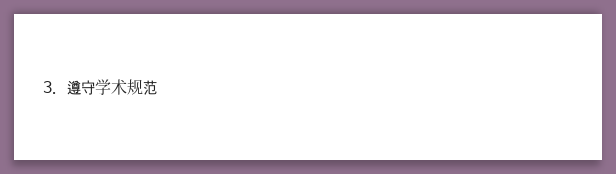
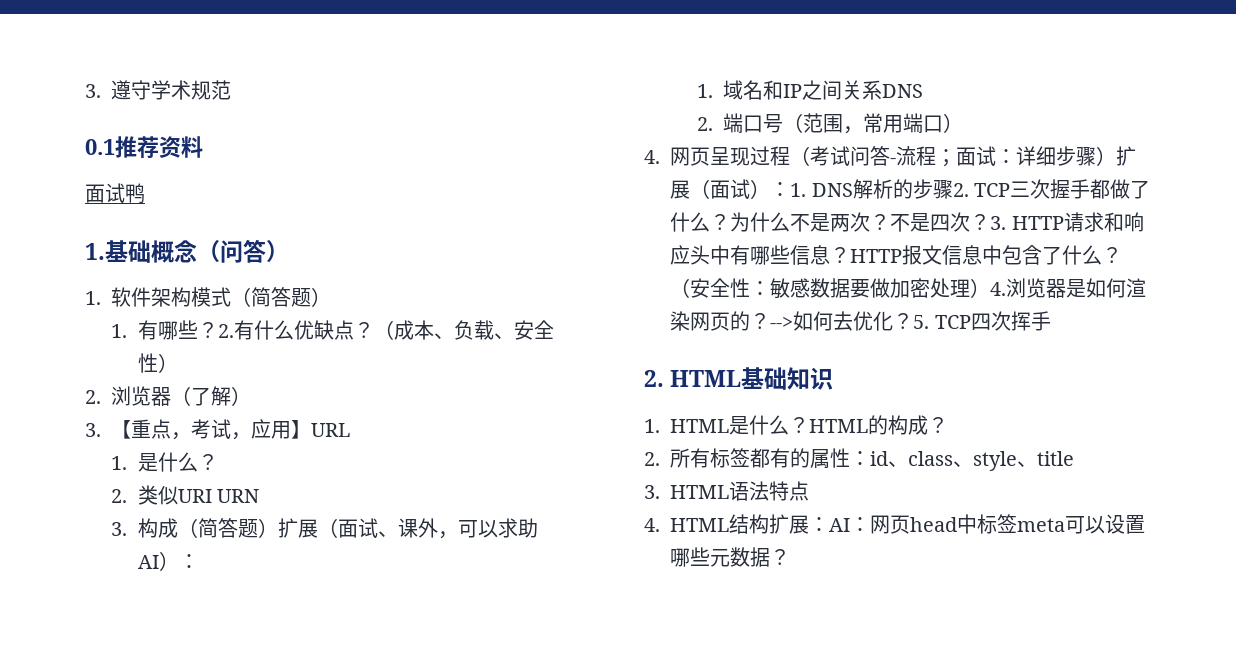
+ 0.1推荐资料
+ 面试鸭
+ 1.基础概念（问答）
+ 1.软件架构模式（简答题）
+ 1.有哪些？2.有什么优缺点？（成本、负载、安全性）
+ 2.浏览器（了解）
+ 3.【重点，考试，应用】URL
+ 1.是什么？
+ 2.类似URI URN
+ 3.构成（简答题）扩展（面试、课外，可以求助AI）：
+ 1.域名和IP之间关系DNS
+ 2.端口号（范围，常用端口）
+ 4.网页呈现过程（考试问答-流程；面试：详细步骤）扩展（面试）：1. DNS解析的步骤2. TCP三次握手都做了什么？为什么不是两次？不是四次？3. HTTP请求和响应头中有哪些信息？HTTP报文信息中包含了什么？（安全性：敏感数据要做加密处理）4.浏览器是如何渲染网页的？-->如何去优化？5. TCP四次挥手
+ 2. HTML基础知识
+ 1. HTML是什么？HTML的构成？
+ 2.所有标签都有的属性：id、class、style、title
+ 3. HTML语法特点
+ 4. HTML结构扩展：AI：网页head中标签meta可以设置哪些元数据？

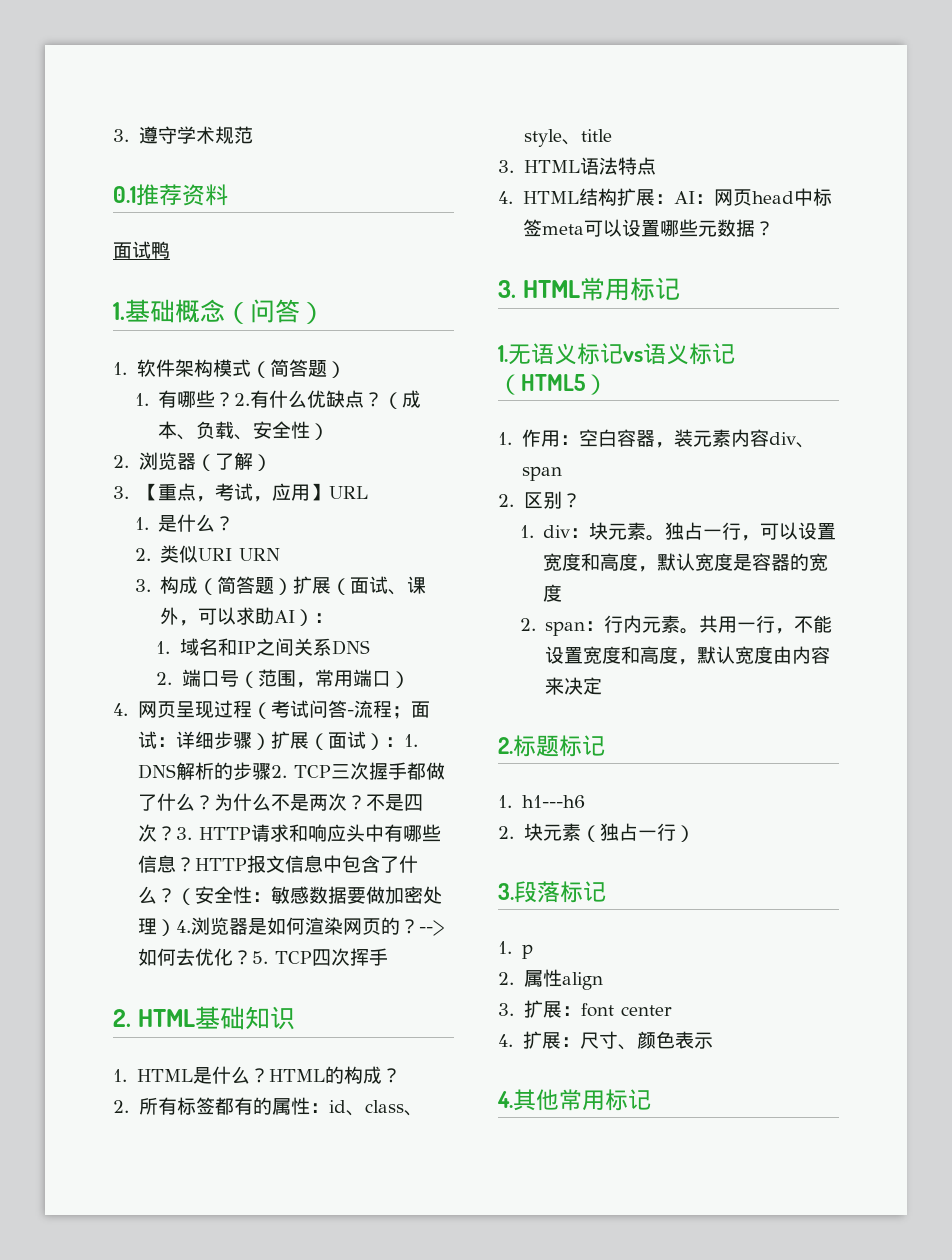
+ 3. HTML常用标记
+ 1.无语义标记vs语义标记（HTML5）
+ 1.作用：空白容器，装元素内容div、span
+ 2.区别？
+ 1. div：块元素。独占一行，可以设置宽度和高度，默认宽度是容器的宽度
+ 2. span：行内元素。共用一行，不能设置宽度和高度，默认宽度由内容来决定
+ 2.标题标记
+ 1. h1---h6
+ 2.块元素（独占一行）
+ 3.段落标记
+ 1. p
+ 2.属性align
+ 3.扩展：font center
+ 4.扩展：尺寸、颜色表示
+ 4.其他常用标记

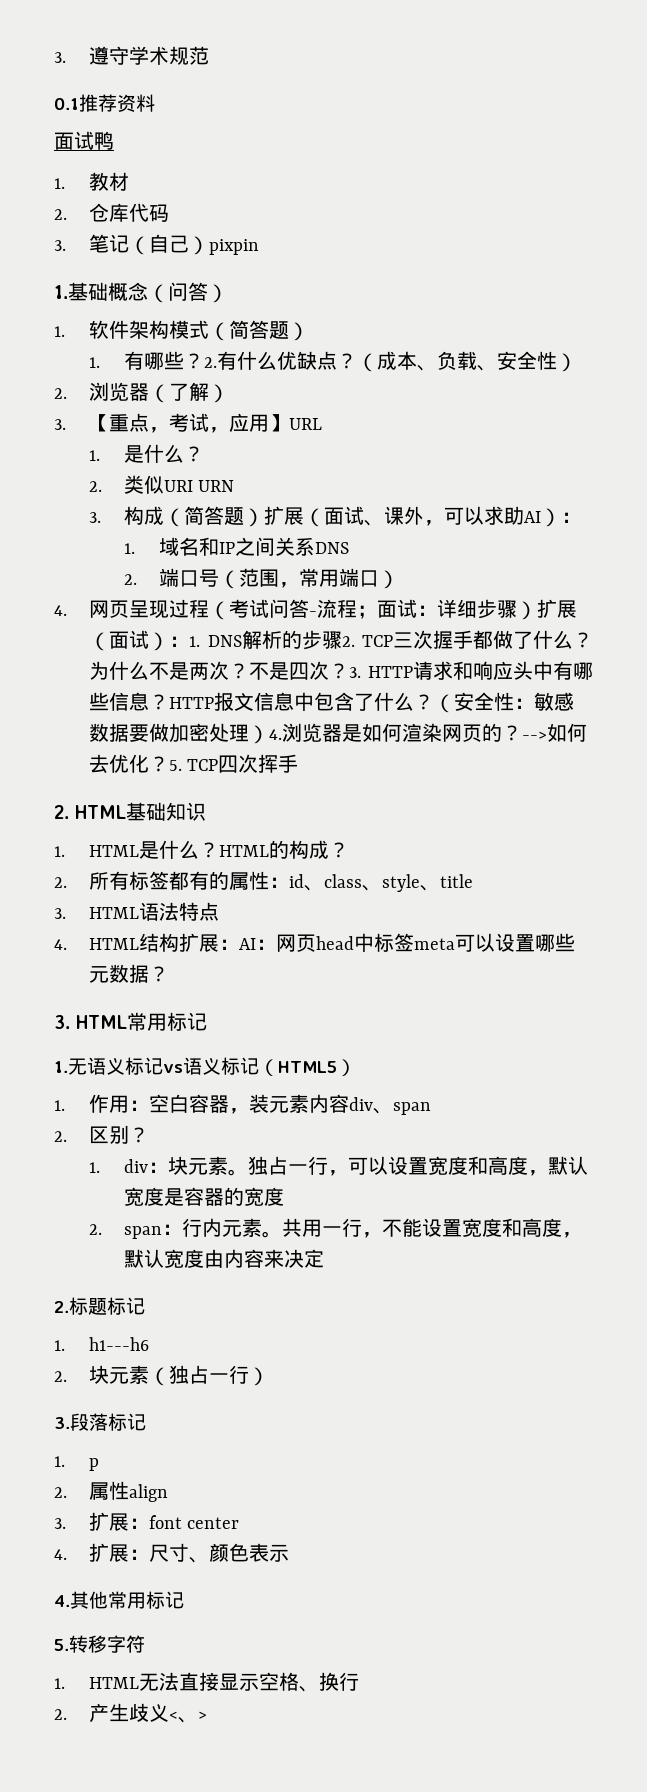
+ 1.教材
+ 2.仓库代码
+ 3.笔记（自己）pixpin
+ 5.转移字符
+ 1. HTML无法直接显示空格、换行
+ 2.产生歧义<、>

